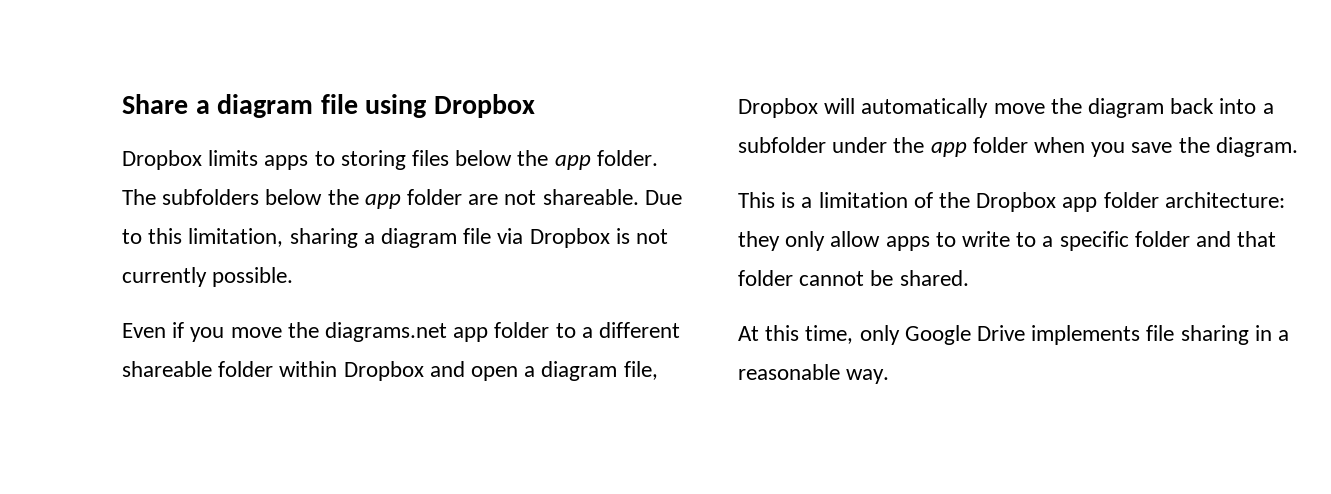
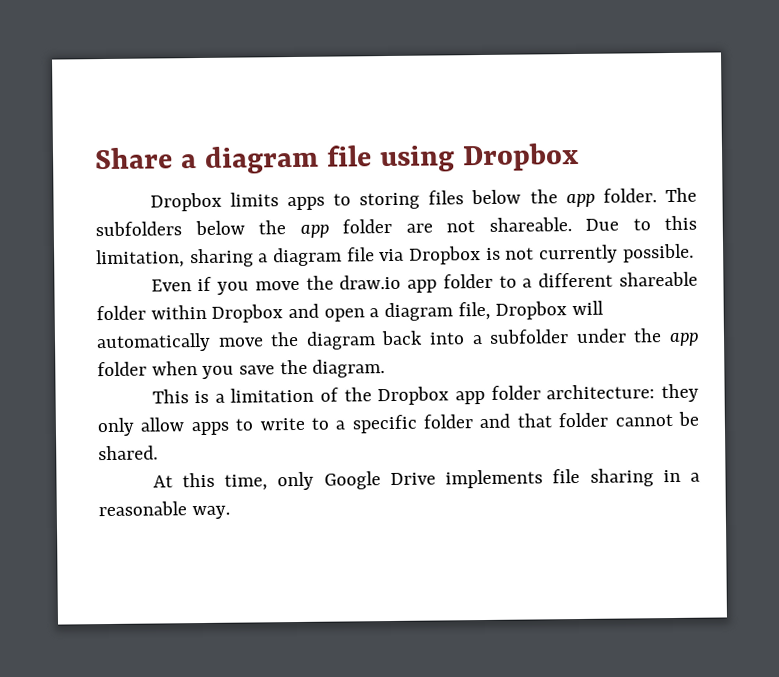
- Even if you move the diagrams.net app folder to a different shareable folder within Dropbox and open a diagram file, Dropbox will automatically move the diagram back into a subfolder under the app folder when you save the diagram.
+ Even if you move the draw.io app folder to a different shareable folder within Dropbox and open a diagram file, Dropbox will automatically move the diagram back into a subfolder under the app folder when you save the diagram.

